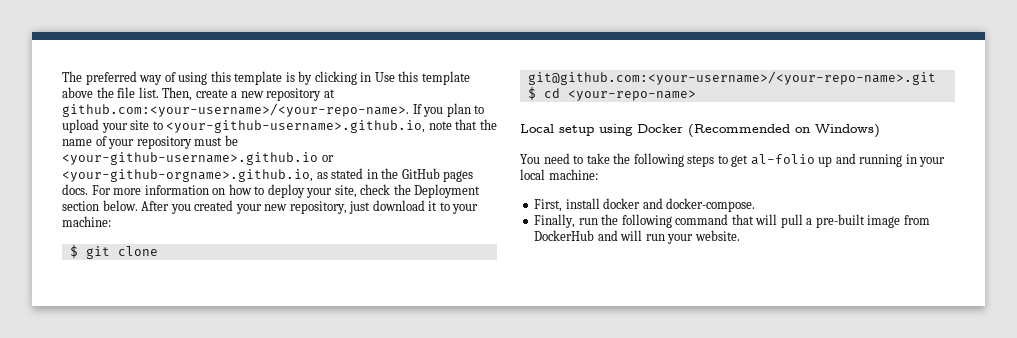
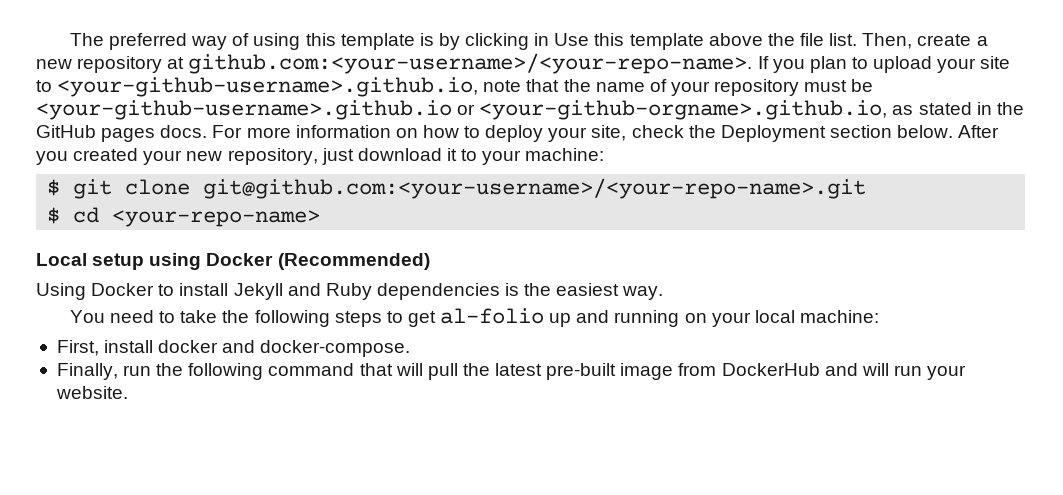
- Local setup using Docker (Recommended on Windows)
+ Local setup using Docker (Recommended)
+ Using Docker to install Jekyll and Ruby dependencies is the easiest way.
- You need to take the following steps to get al-folio up and running in your local machine:
+ You need to take the following steps to get al-folio up and running on your local machine:
- Finally, run the following command that will pull a pre-built image from DockerHub and will run your website.
+ Finally, run the following command that will pull the latest pre-built image from DockerHub and will run your website.

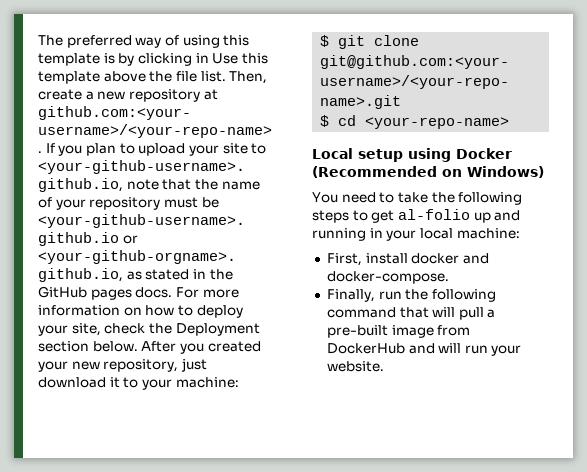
- Local setup using Docker (Recommended)
- Using Docker to install Jekyll and Ruby dependencies is the easiest way.
+ Local setup using Docker (Recommended on Windows)
- You need to take the following steps to get al-folio up and running on your local machine:
+ You need to take the following steps to get al-folio up and running in your local machine:
- Finally, run the following command that will pull the latest pre-built image from DockerHub and will run your website.
+ Finally, run the following command that will pull a pre-built image from DockerHub and will run your website.

